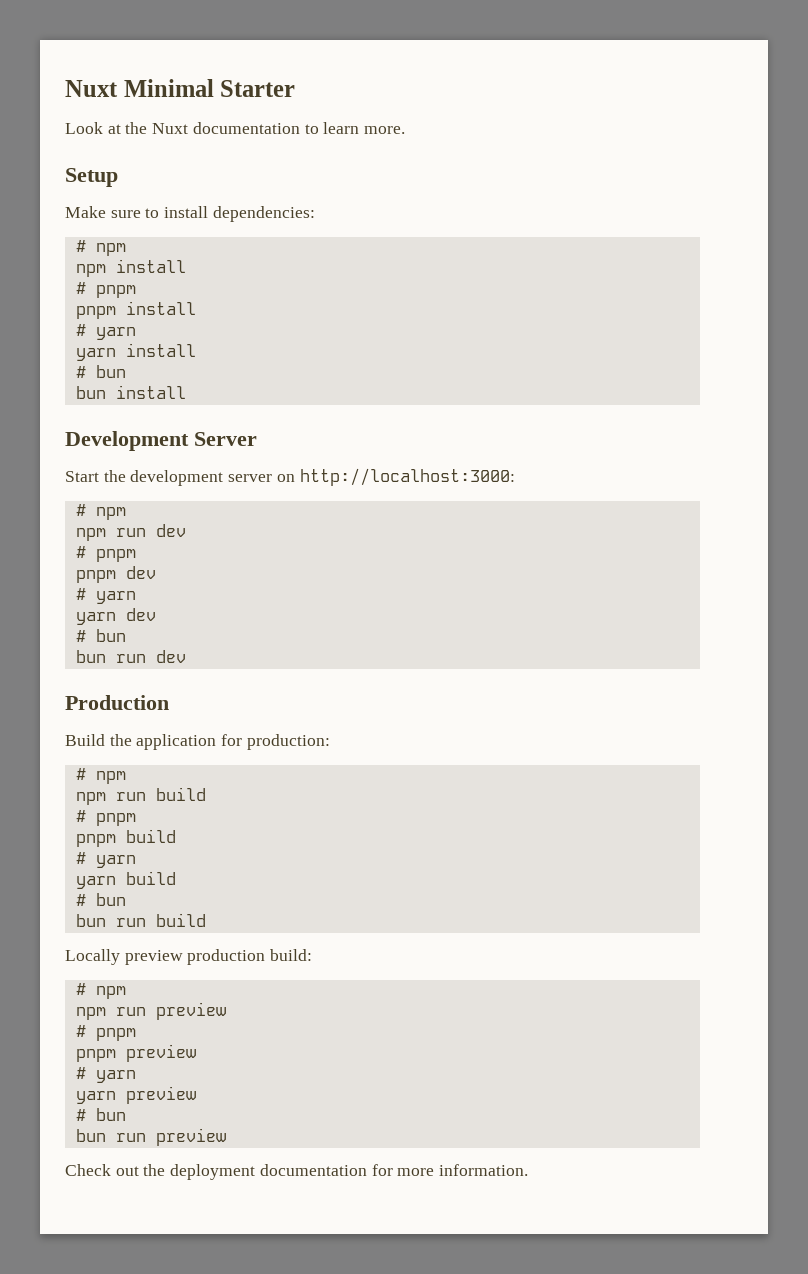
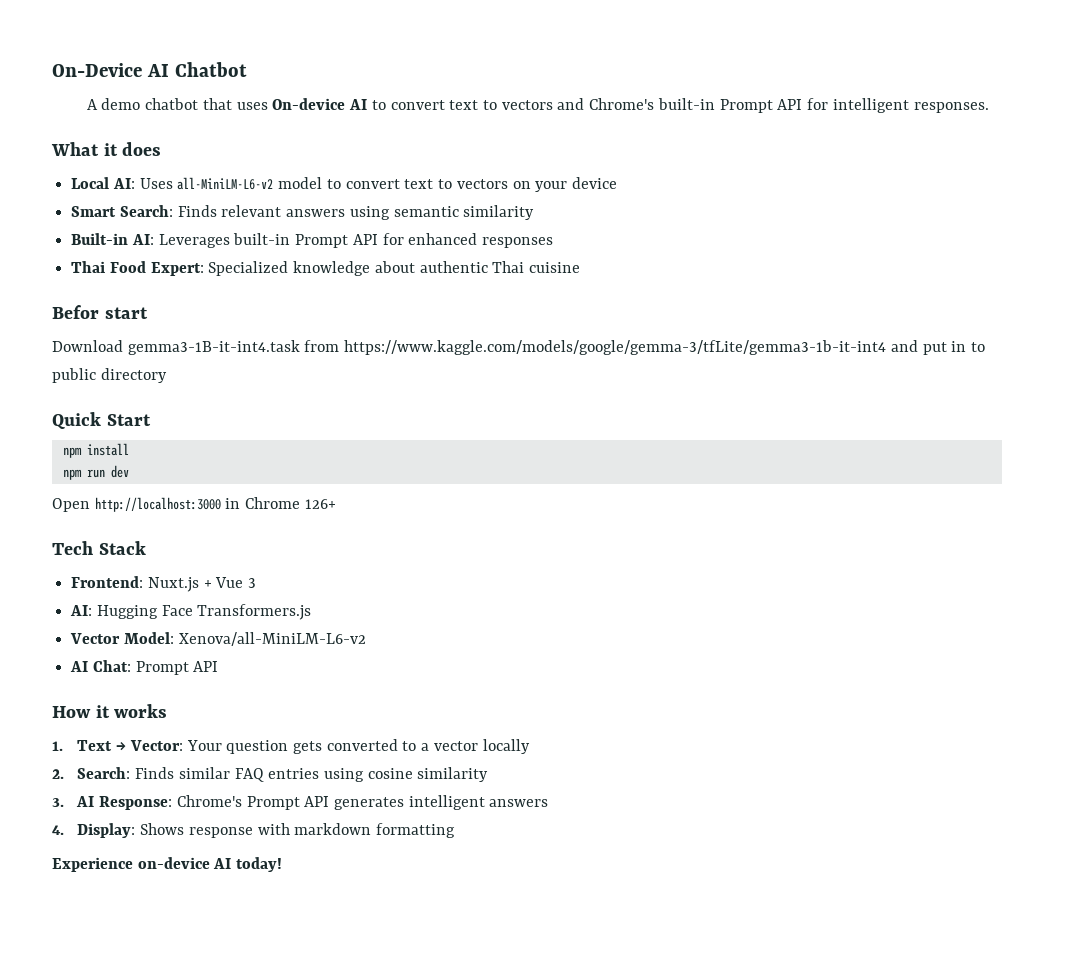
- Nuxt Minimal Starter
- Look at the Nuxt documentation to learn more.
- Setup
- Make sure to install dependencies:
- # npm
+ On-Device AI Chatbot
+ A demo chatbot that uses On-device AI to convert text to vectors and Chrome's built-in Prompt API for intelligent responses.
+ What it does
+ Local AI: Uses all-MiniLM-L6-v2 model to convert text to vectors on your device
+ Smart Search: Finds relevant answers using semantic similarity
+ Built-in AI: Leverages built-in Prompt API for enhanced responses
+ Thai Food Expert: Specialized knowledge about authentic Thai cuisine
+ Befor start
+ Download gemma3-1B-it-int4.task from https://www.kaggle.com/models/google/gemma-3/tfLite/gemma3-1b-it-int4 and put in to public directory
+ Quick Start
  npm install
- # pnpm
- pnpm install
- # yarn
- yarn install
- # bun
- bun install
- Development Server
- Start the development server on http://localhost:3000:
- # npm
  npm run dev
- # pnpm
- pnpm dev
- # yarn
- yarn dev
- # bun
- bun run dev
- Production
- Build the application for production:
- # npm
- npm run build
- # pnpm
- pnpm build
- # yarn
- yarn build
- # bun
- bun run build
- Locally preview production build:
- # npm
- npm run preview
- # pnpm
- pnpm preview
- # yarn
- yarn preview
- # bun
- bun run preview
- Check out the deployment documentation for more information.
+ Open http://localhost:3000 in Chrome 126+
+ Tech Stack
+ Frontend: Nuxt.js + Vue 3
+ AI: Hugging Face Transformers.js
+ Vector Model: Xenova/all-MiniLM-L6-v2
+ AI Chat: Prompt API
+ How it works
+ 1. Text → Vector: Your question gets converted to a vector locally
+ 2. Search: Finds similar FAQ entries using cosine similarity
+ 3. AI Response: Chrome's Prompt API generates intelligent answers
+ 4. Display: Shows response with markdown formatting
+ Experience on-device AI today!

